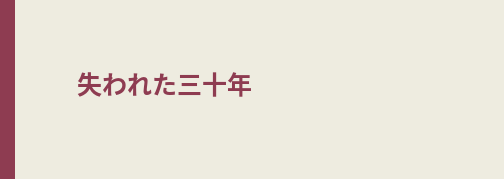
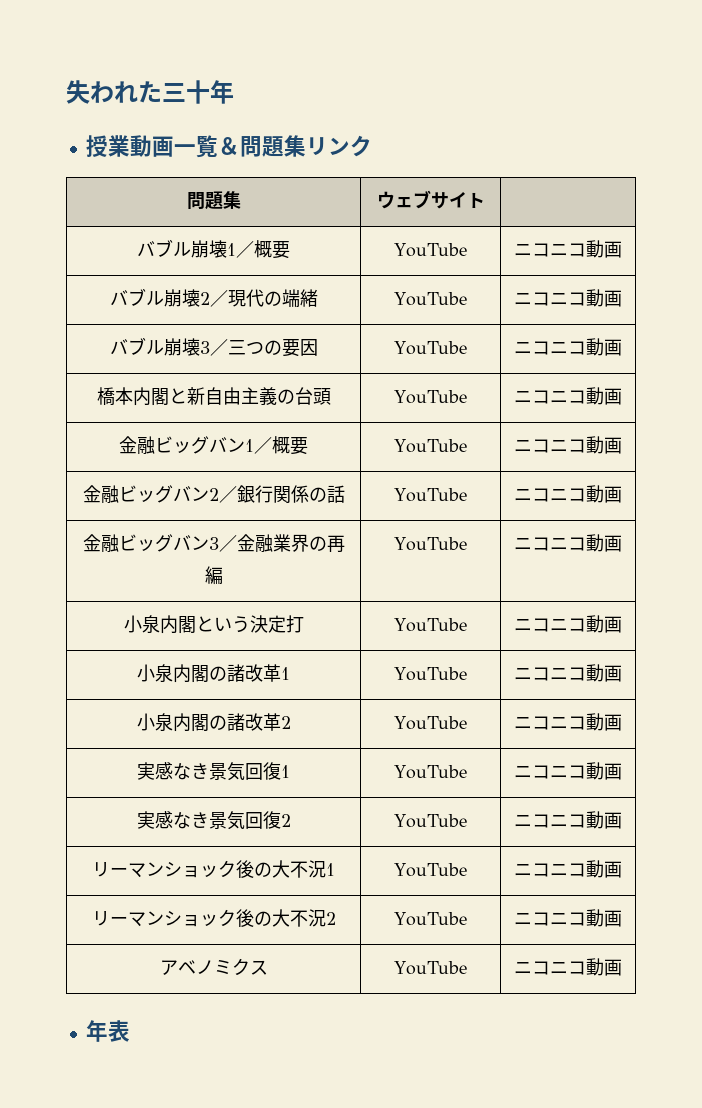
+ 授業動画一覧＆問題集リンク
+ 問題集 | ウェブサイト |
+ バブル崩壊1／概要 | YouTube | ニコニコ動画
+ バブル崩壊2／現代の端緒 | YouTube | ニコニコ動画
+ バブル崩壊3／三つの要因 | YouTube | ニコニコ動画
+ 橋本内閣と新自由主義の台頭 | YouTube | ニコニコ動画
+ 金融ビッグバン1／概要 | YouTube | ニコニコ動画
+ 金融ビッグバン2／銀行関係の話 | YouTube | ニコニコ動画
+ 金融ビッグバン3／金融業界の再編 | YouTube | ニコニコ動画
+ 小泉内閣という決定打 | YouTube | ニコニコ動画
+ 小泉内閣の諸改革1 | YouTube | ニコニコ動画
+ 小泉内閣の諸改革2 | YouTube | ニコニコ動画
+ 実感なき景気回復1 | YouTube | ニコニコ動画
+ 実感なき景気回復2 | YouTube | ニコニコ動画
+ リーマンショック後の大不況1 | YouTube | ニコニコ動画
+ リーマンショック後の大不況2 | YouTube | ニコニコ動画
+ アベノミクス | YouTube | ニコニコ動画
+ 年表

